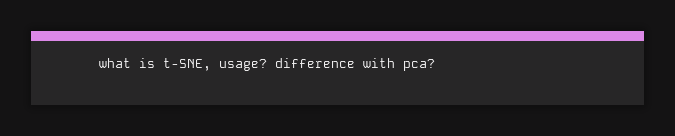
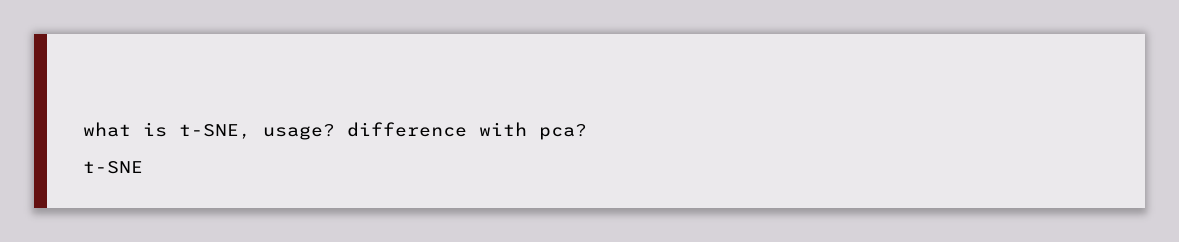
+ t-SNE

